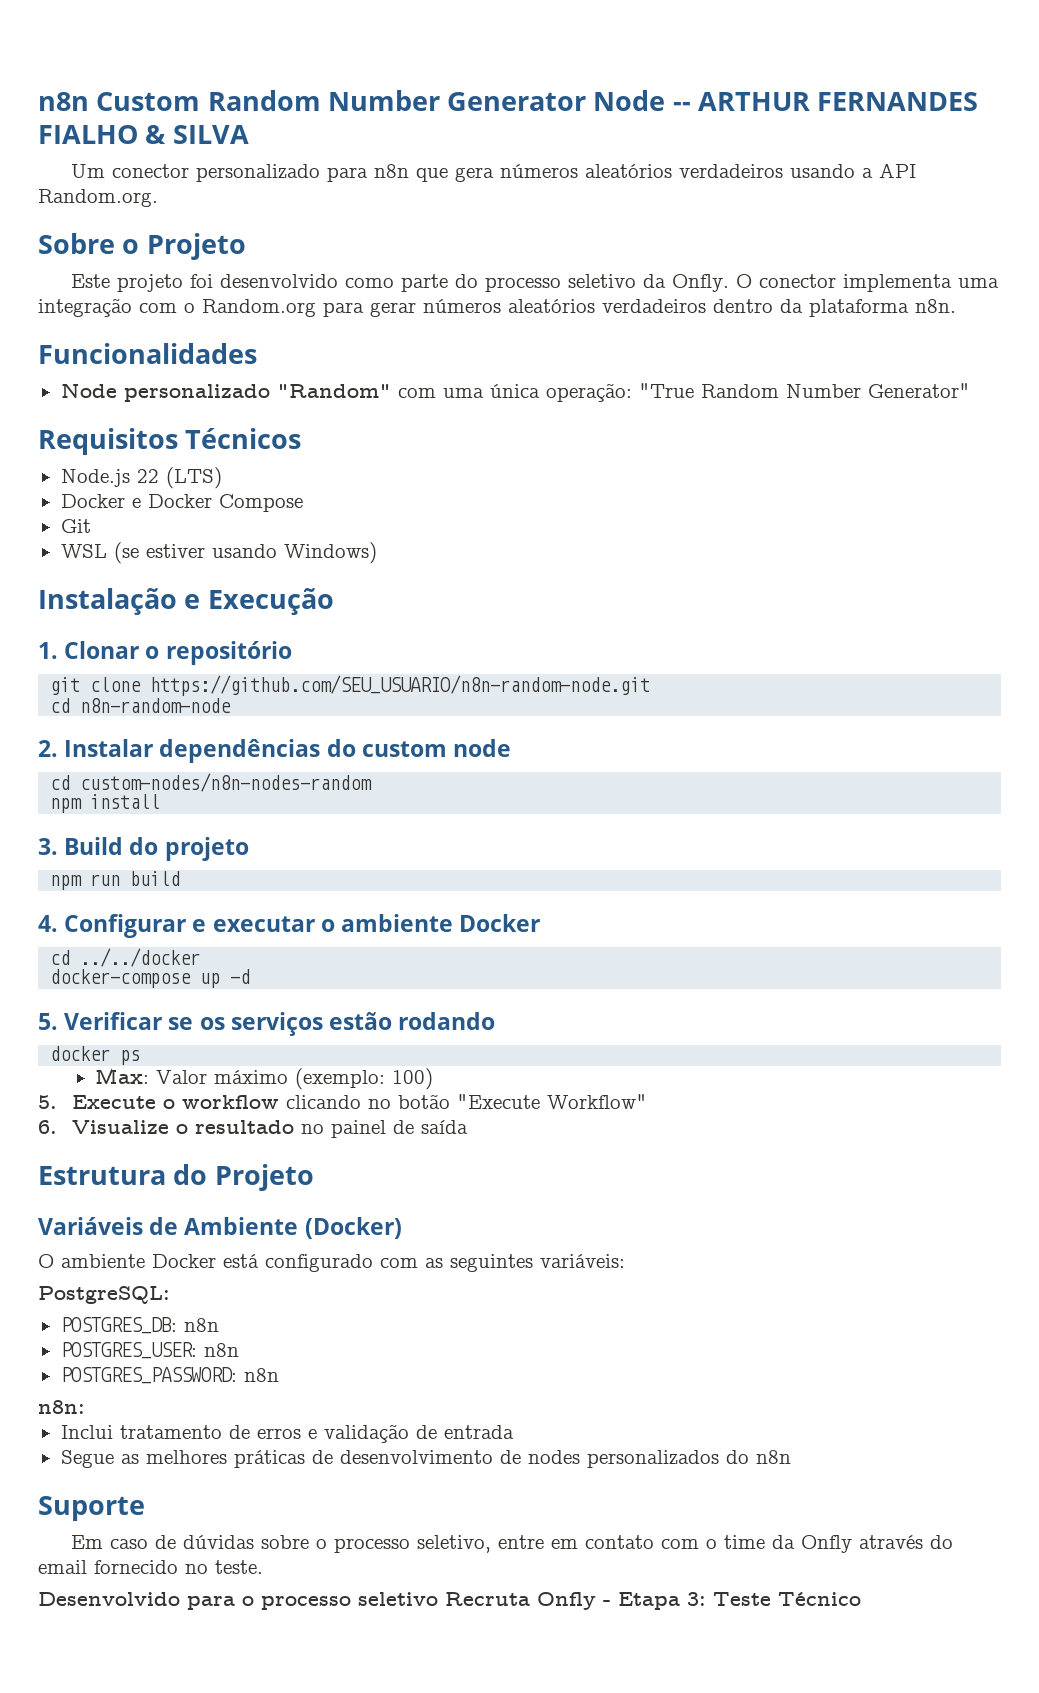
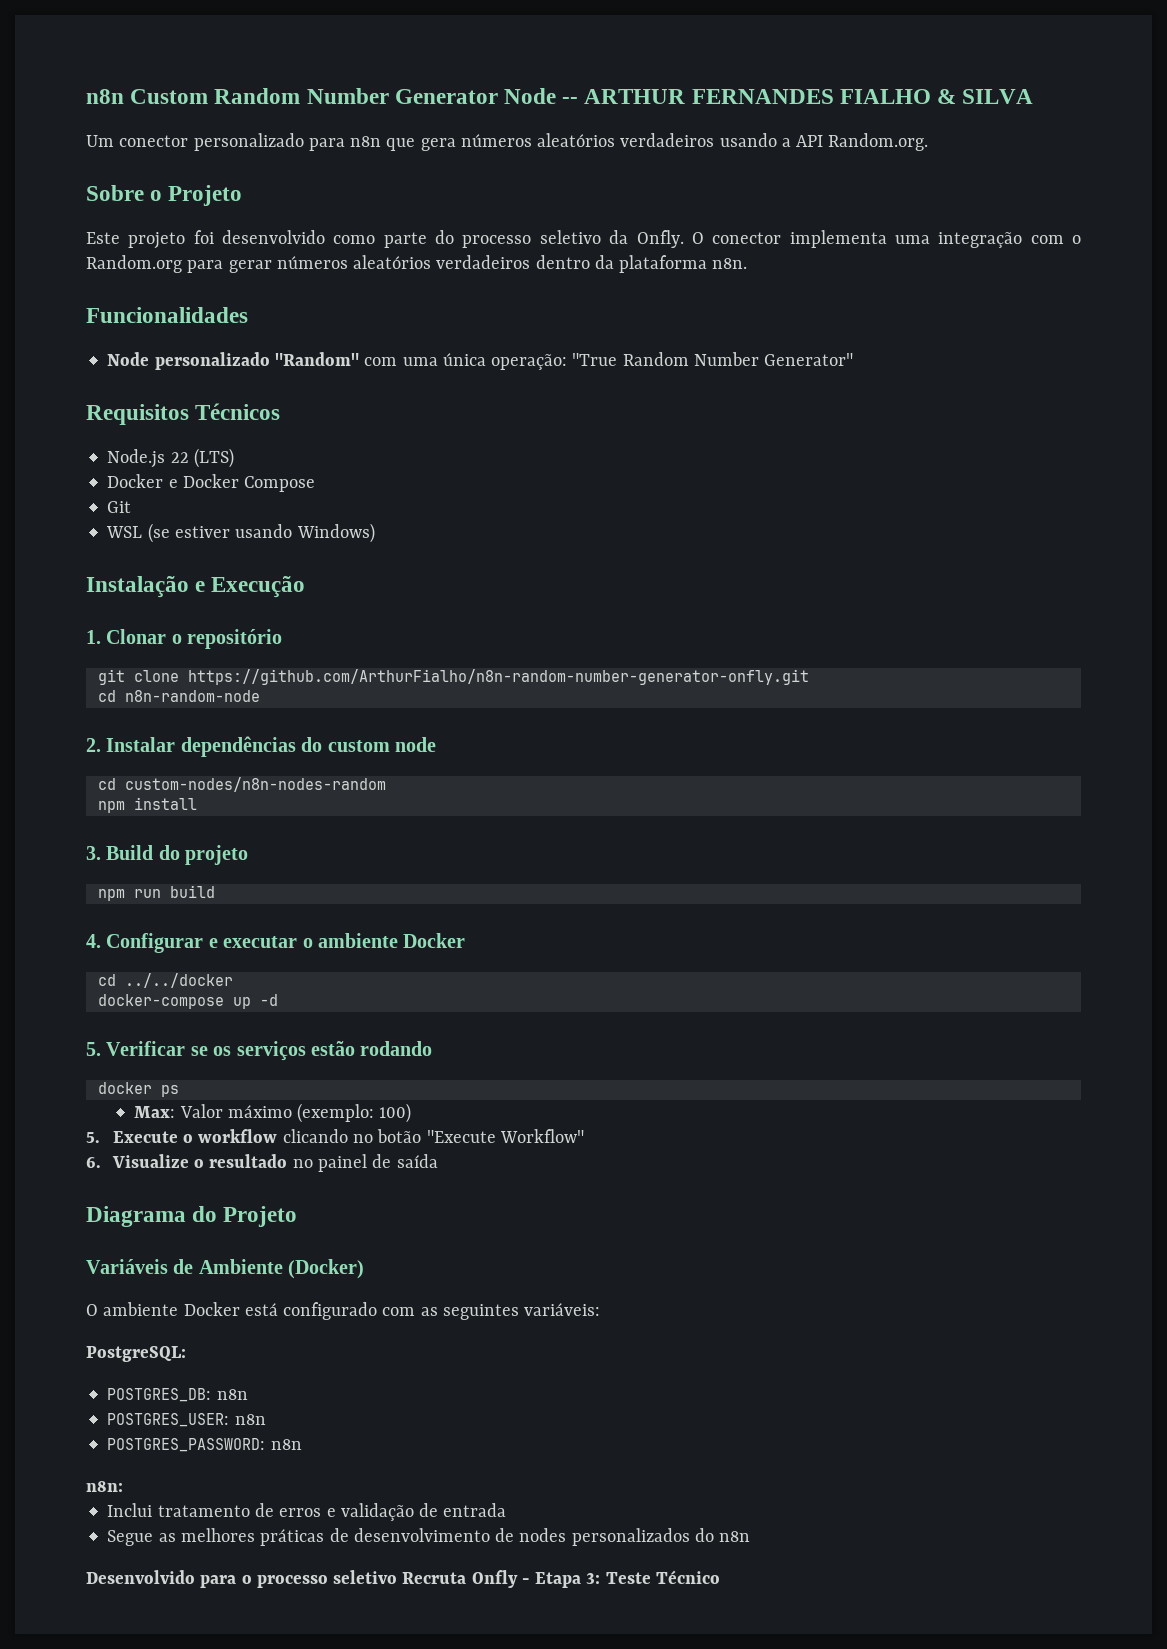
- git clone https://github.com/SEU_USUARIO/n8n-random-node.git
+ git clone https://github.com/ArthurFialho/n8n-random-number-generator-onfly.git
- Estrutura do Projeto
+ Diagrama do Projeto
- Suporte
- Em caso de dúvidas sobre o processo seletivo, entre em contato com o time da Onfly através do email fornecido no teste.

